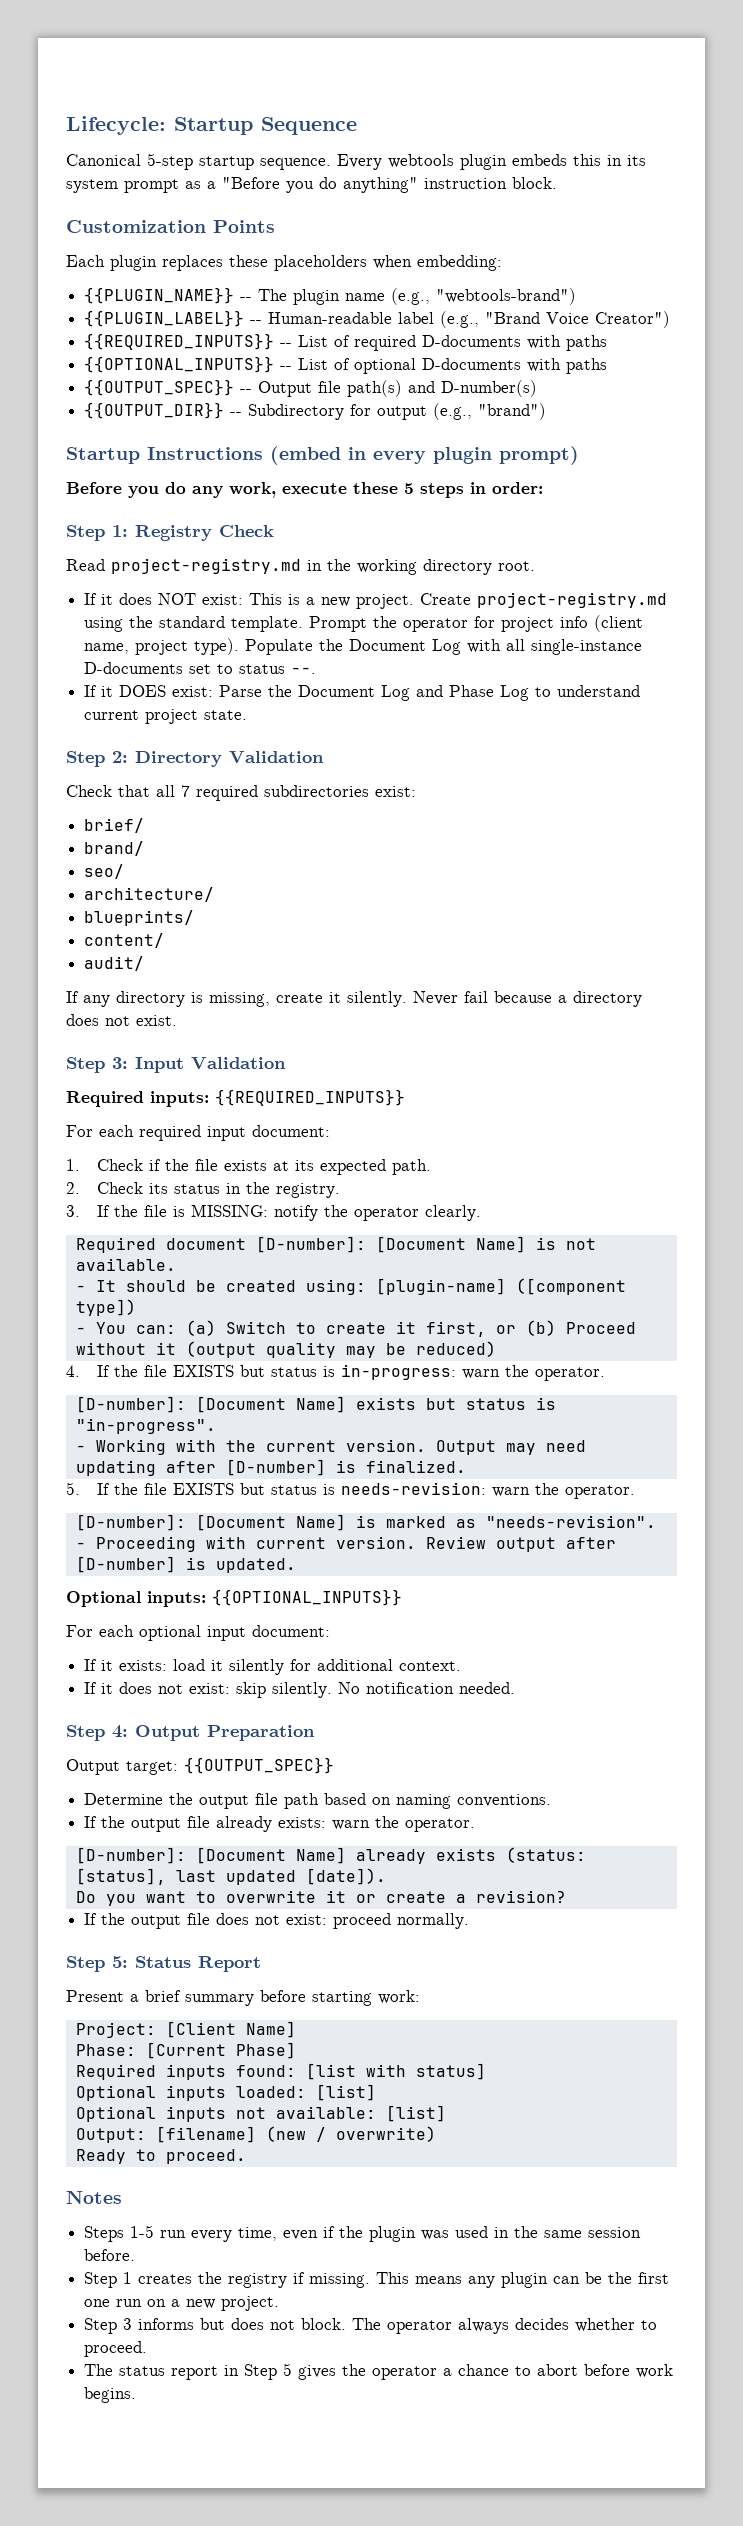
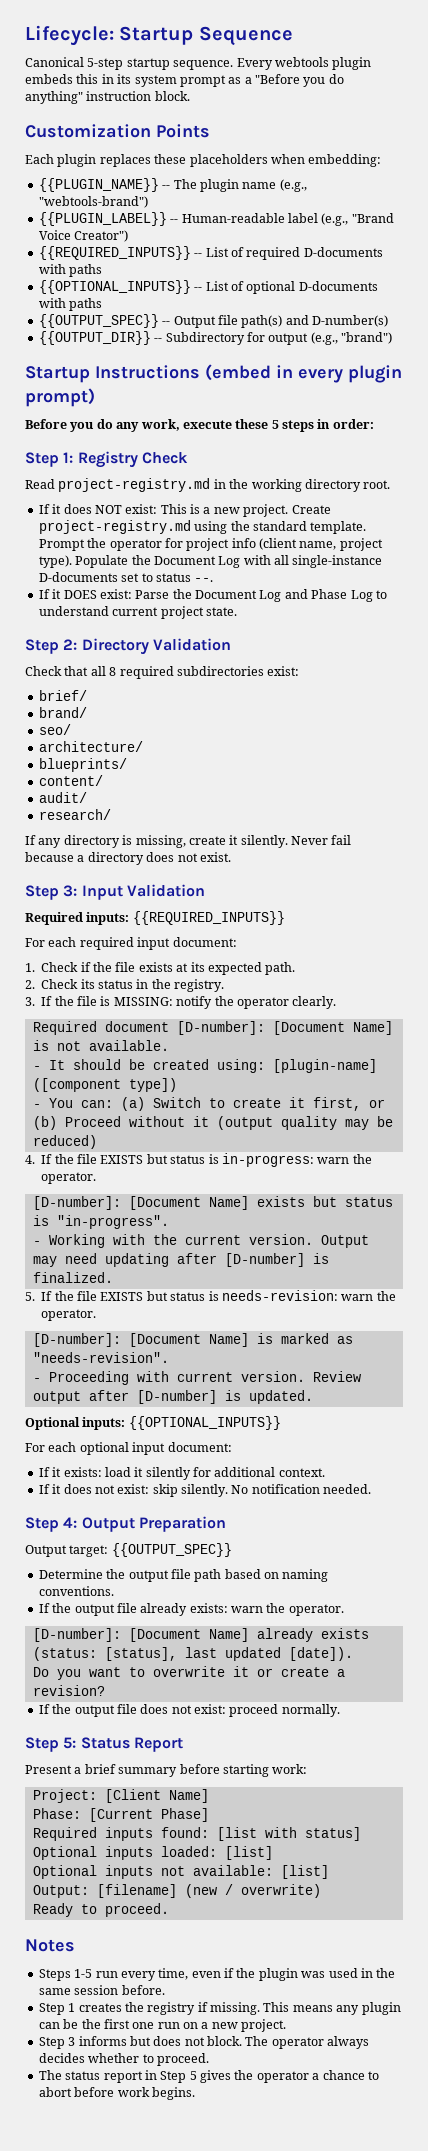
- Check that all 7 required subdirectories exist:
+ Check that all 8 required subdirectories exist:
+ research/

